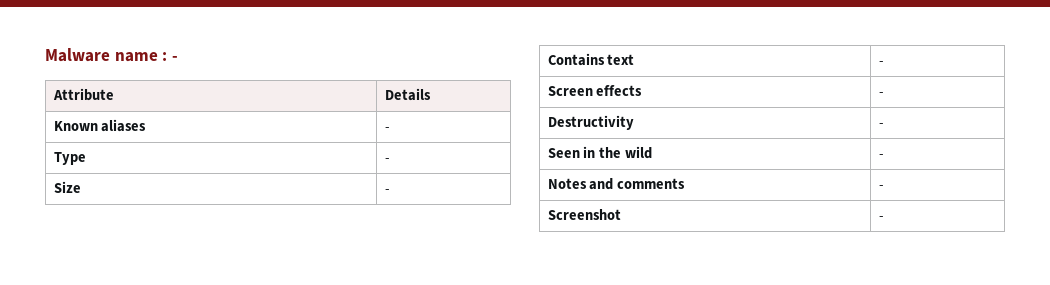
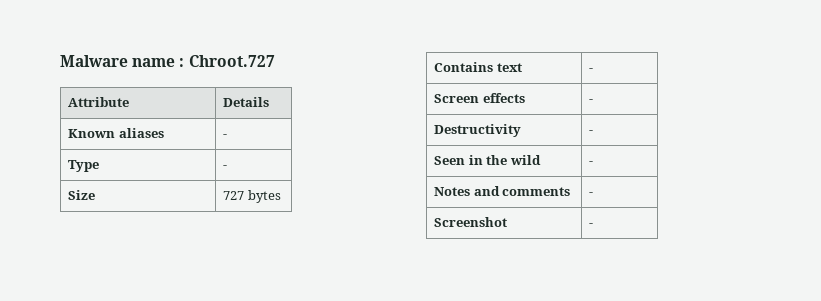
- Malware name : -
+ Malware name : Chroot.727
- Size | -
+ Size | 727 bytes

